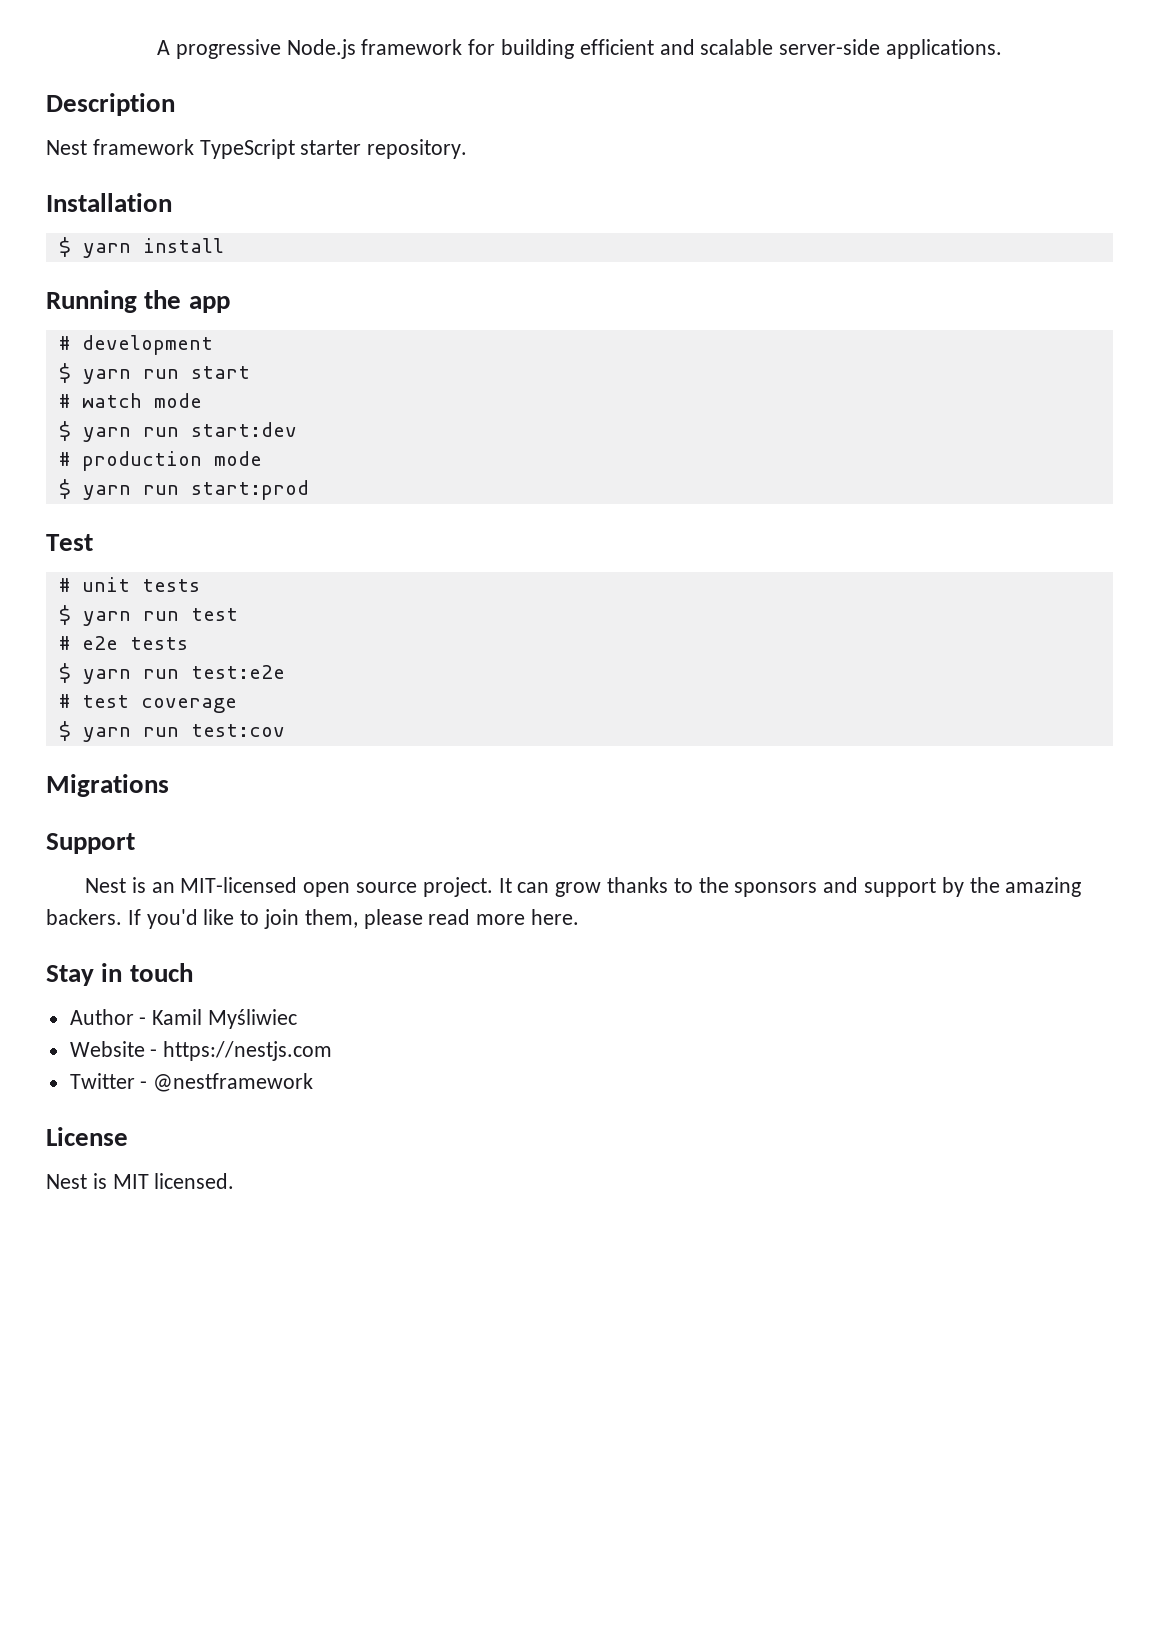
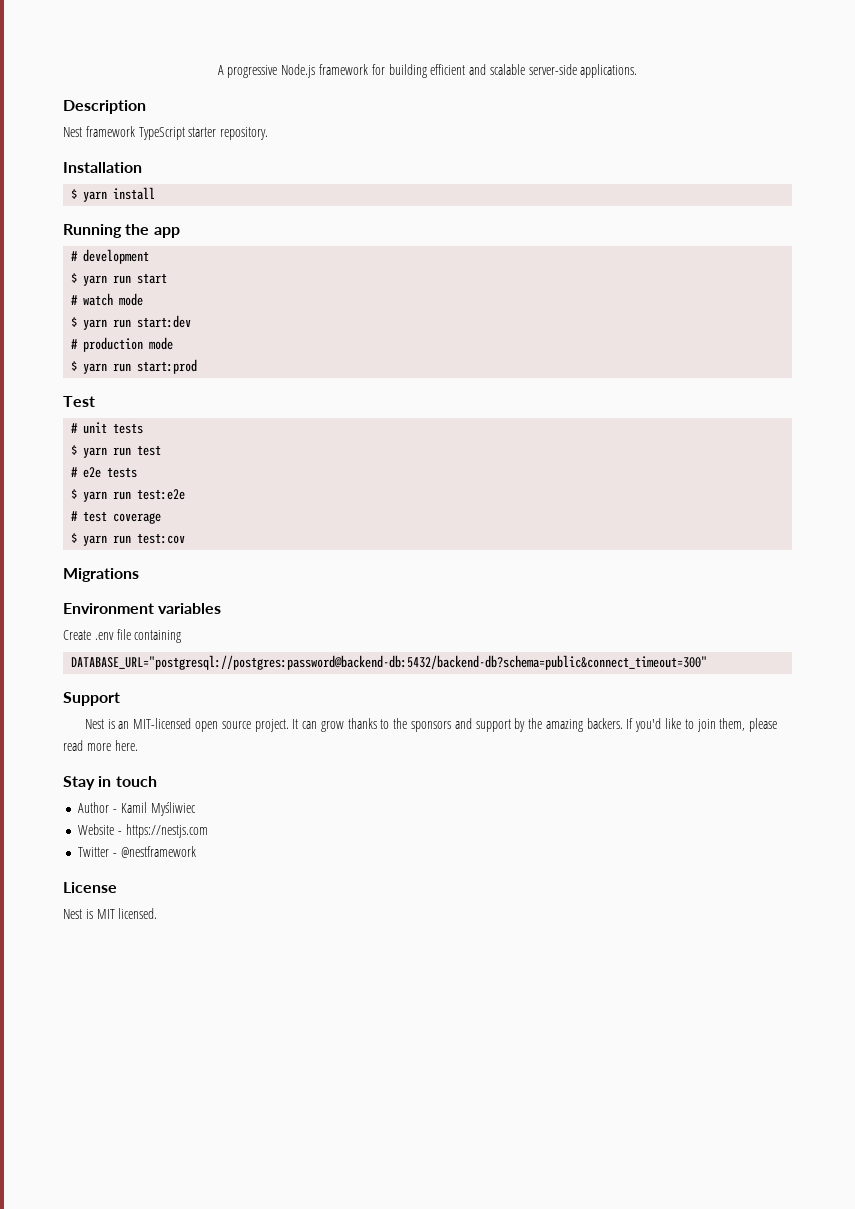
+ Environment variables
+ Create .env file containing
+ DATABASE_URL="postgresql://postgres:password@backend-db:5432/backend-db?schema=public&connect_timeout=300"

